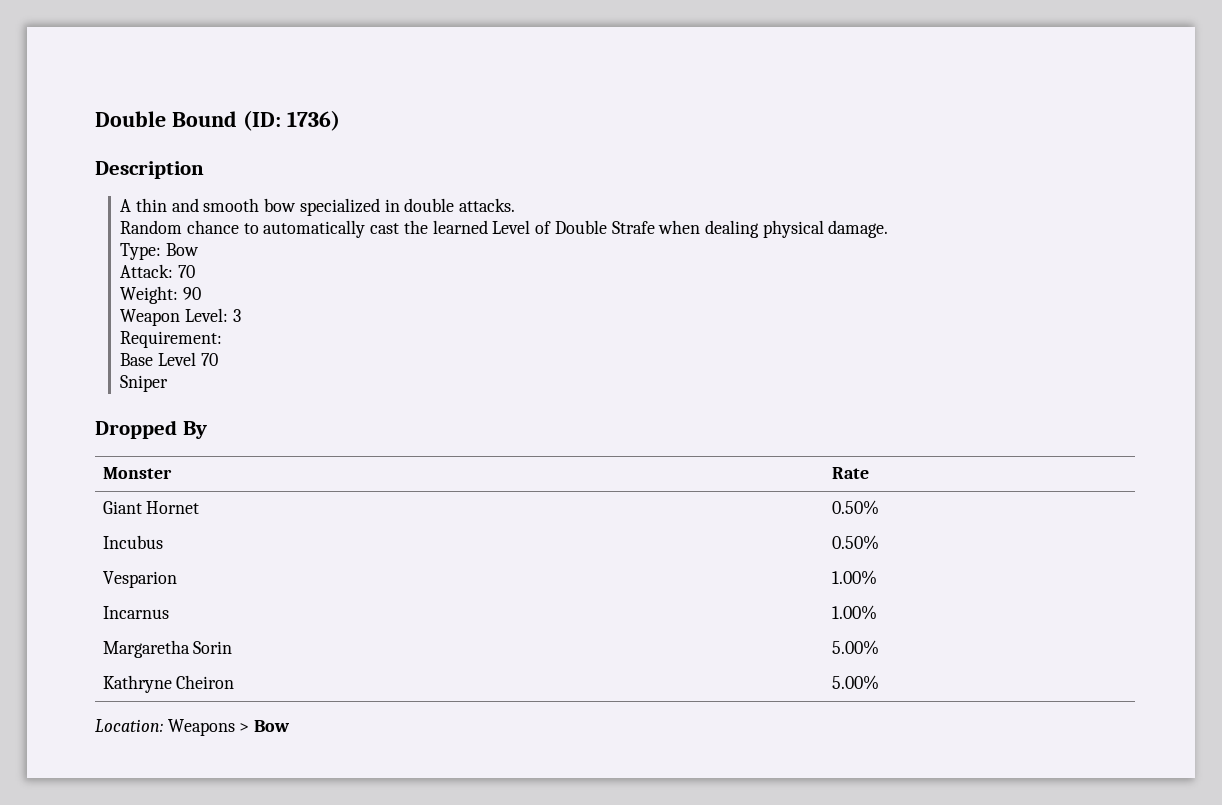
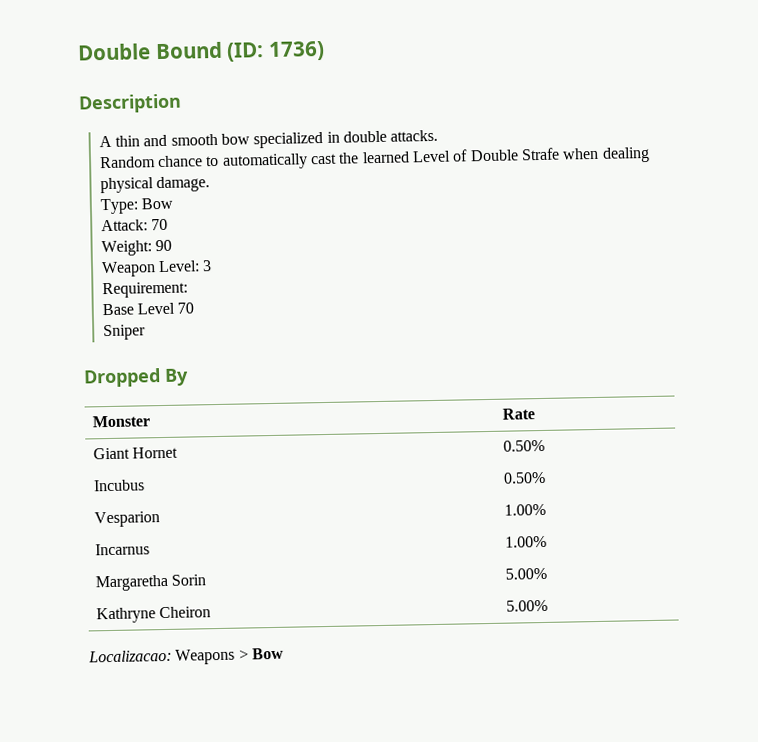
- Location: Weapons > Bow
+ Localizacao: Weapons > Bow

